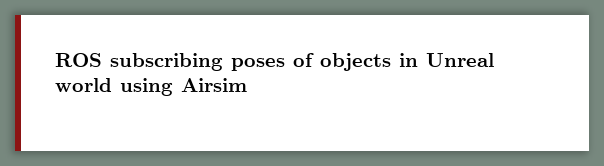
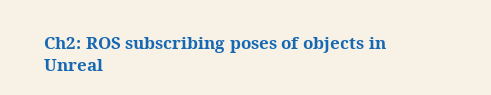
- ROS subscribing poses of objects in Unreal world using Airsim
+ Ch2: ROS subscribing poses of objects in Unreal

